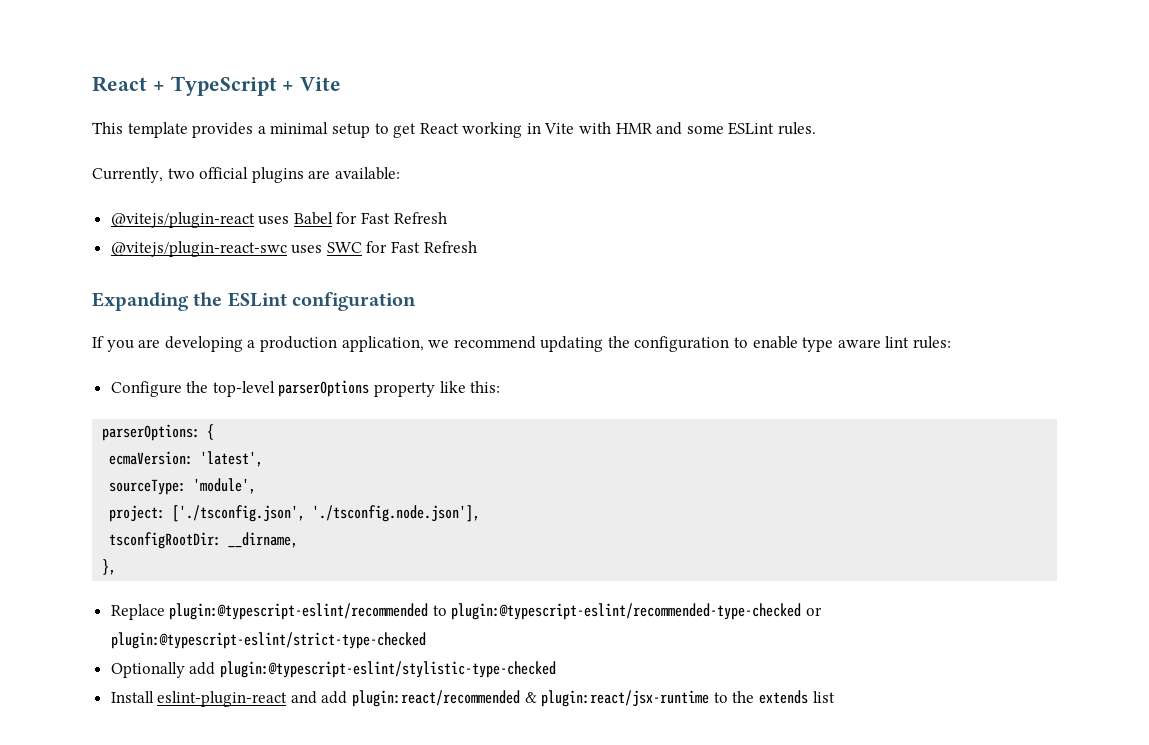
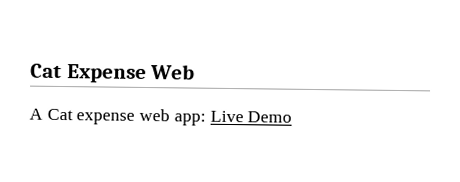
- React + TypeScript + Vite
- This template provides a minimal setup to get React working in Vite with HMR and some ESLint rules.
- Currently, two official plugins are available:
- @vitejs/plugin-react uses Babel for Fast Refresh
- @vitejs/plugin-react-swc uses SWC for Fast Refresh
- Expanding the ESLint configuration
- If you are developing a production application, we recommend updating the configuration to enable type aware lint rules:
- Configure the top-level parserOptions property like this:
- parserOptions: {
- ecmaVersion: 'latest',
- sourceType: 'module',
- project: ['./tsconfig.json', './tsconfig.node.json'],
- tsconfigRootDir: __dirname,
- },
- Replace plugin:@typescript-eslint/recommended to plugin:@typescript-eslint/recommended-type-checked or plugin:@typescript-eslint/strict-type-checked
- Optionally add plugin:@typescript-eslint/stylistic-type-checked
- Install eslint-plugin-react and add plugin:react/recommended & plugin:react/jsx-runtime to the extends list
+ Cat Expense Web
+ A Cat expense web app: Live Demo

